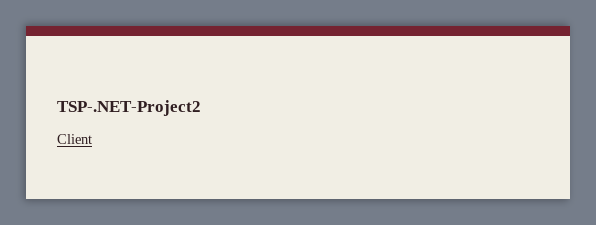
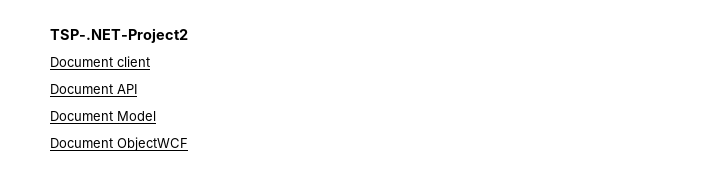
- Client
+ Document client
+ Document API
+ Document Model
+ Document ObjectWCF

